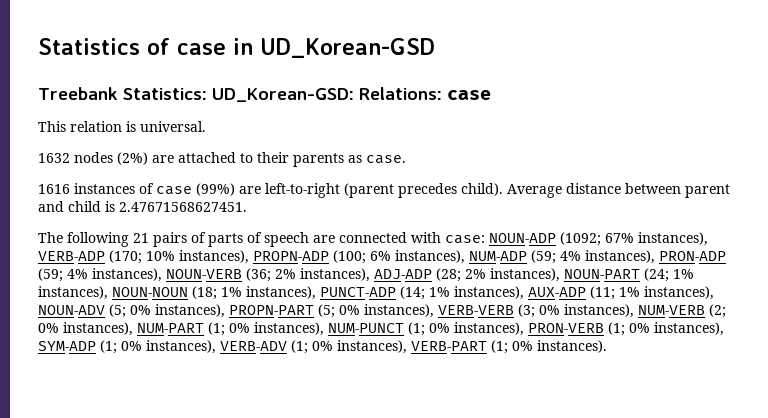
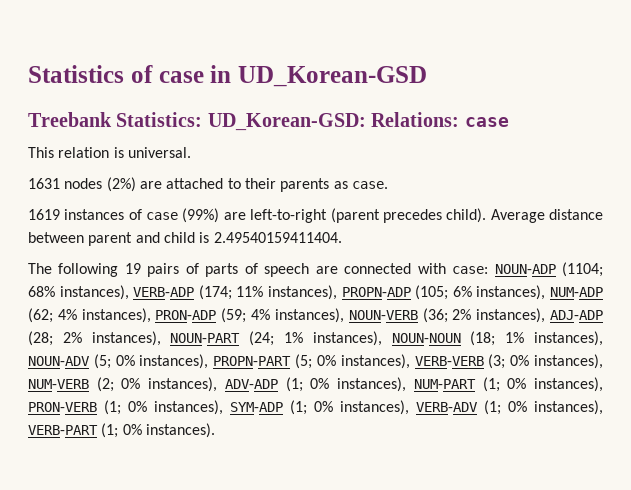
- 1632 nodes (2%) are attached to their parents as case.
+ 1631 nodes (2%) are attached to their parents as case.
- 1616 instances of case (99%) are left-to-right (parent precedes child).
+ 1619 instances of case (99%) are left-to-right (parent precedes child).
- Average distance between parent and child is 2.47671568627451.
+ Average distance between parent and child is 2.49540159411404.
- The following 21 pairs of parts of speech are connected with case:
+ The following 19 pairs of parts of speech are connected with case:
- NOUN-ADP (1092; 67% instances), VERB-ADP (170; 10% instances), PROPN-ADP (100;
+ NOUN-ADP (1104; 68% instances), VERB-ADP (174; 11% instances), PROPN-ADP (105;
- 6% instances), NUM-ADP (59;
+ 6% instances), NUM-ADP (62;
- 1% instances), PUNCT-ADP (14; 1% instances), AUX-ADP (11; 1% instances), NOUN-ADV (5;
+ 1% instances), NOUN-ADV (5;
- 0% instances), NUM-PART (1; 0% instances), NUM-PUNCT (1;
+ 0% instances), ADV-ADP (1; 0% instances), NUM-PART (1;

